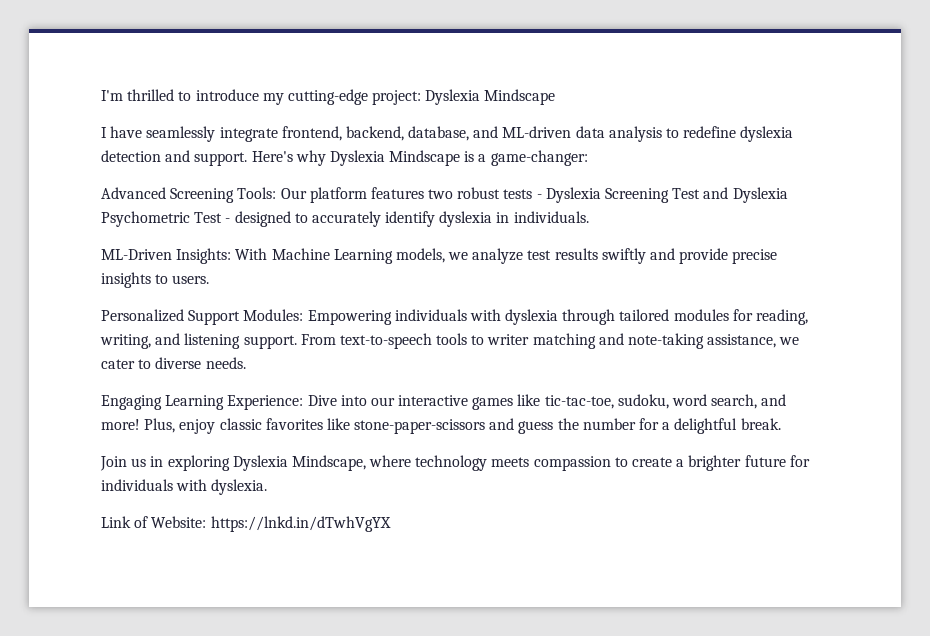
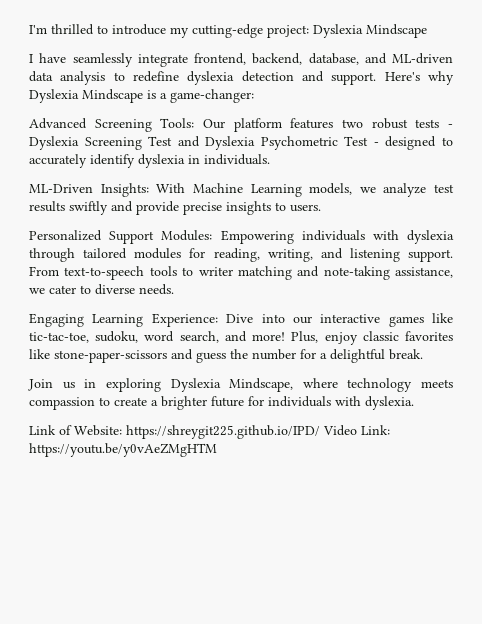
- Link of Website: https://lnkd.in/dTwhVgYX
+ Link of Website: https://shreygit225.github.io/IPD/ Video Link: https://youtu.be/y0vAeZMgHTM

